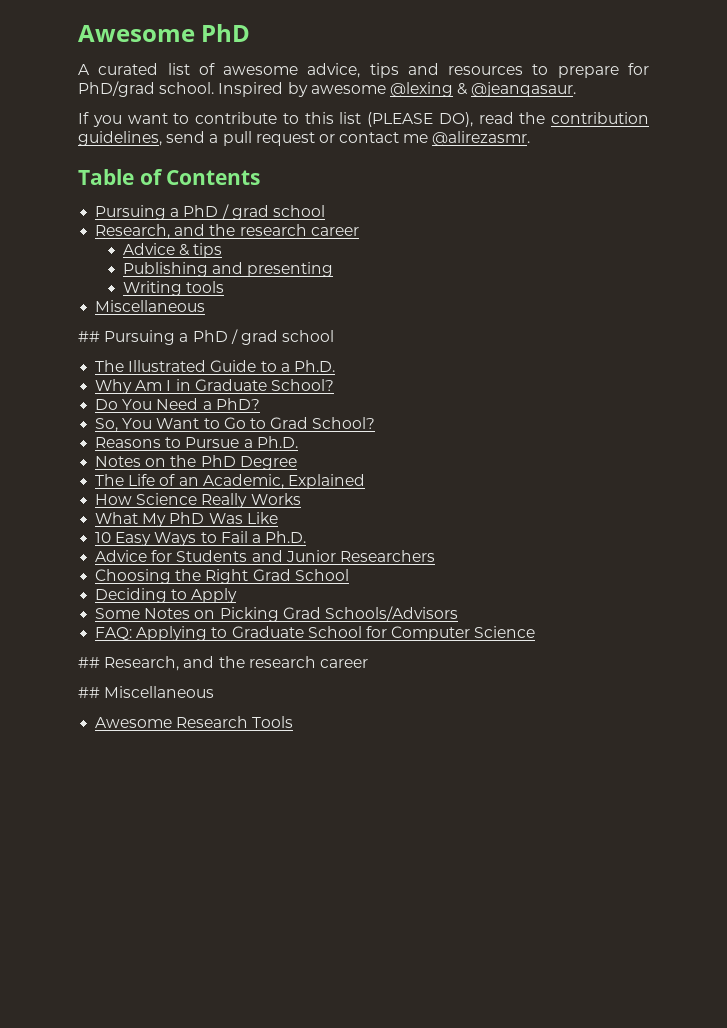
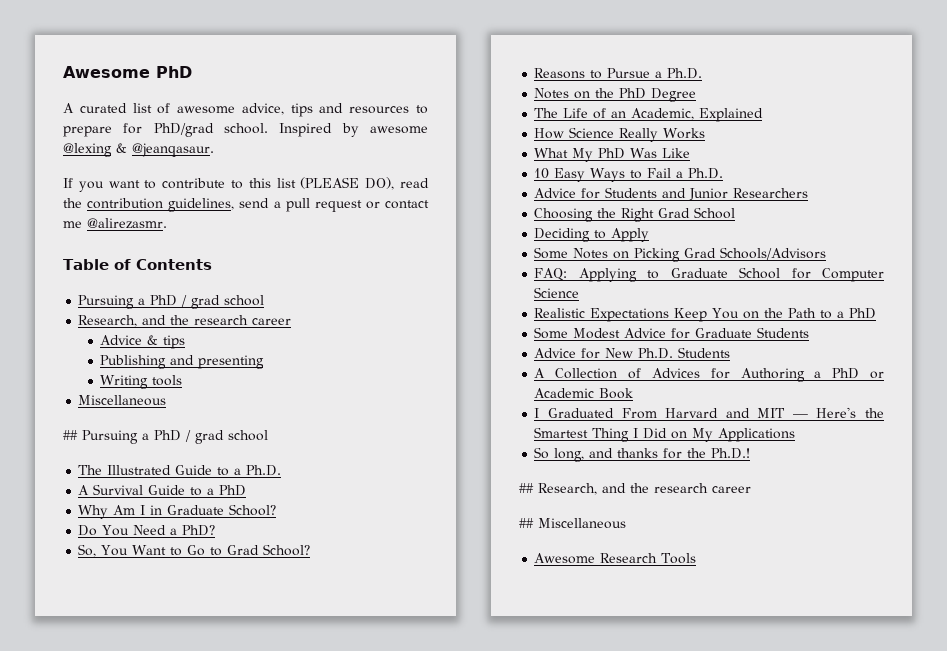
+ A Survival Guide to a PhD
+ Realistic Expectations Keep You on the Path to a PhD
+ Some Modest Advice for Graduate Students
+ Advice for New Ph.D. Students
+ A Collection of Advices for Authoring a PhD or Academic Book
+ I Graduated From Harvard and MIT — Here's the Smartest Thing I Did on My Applications
+ So long, and thanks for the Ph.D.!

